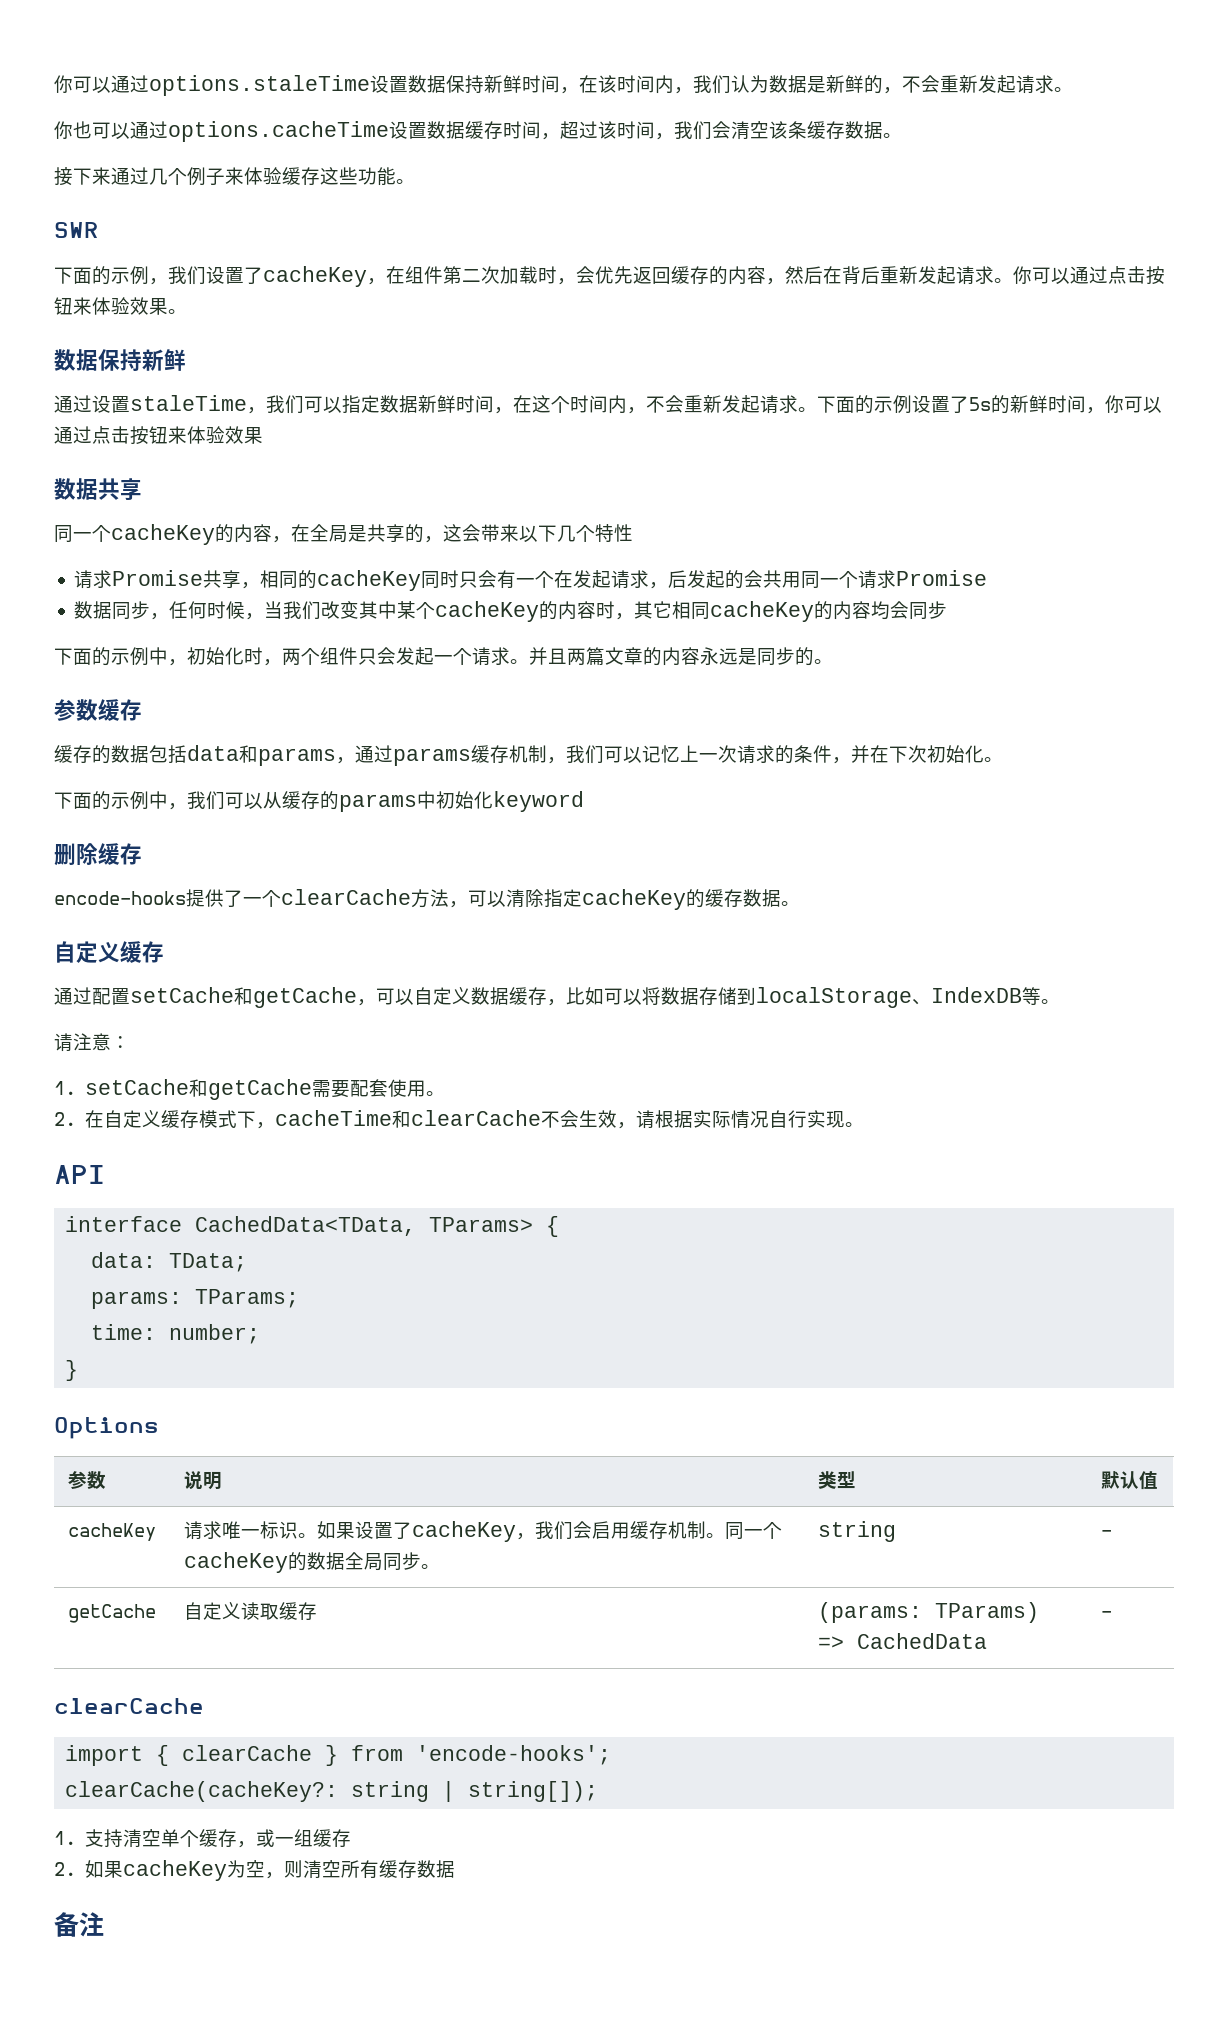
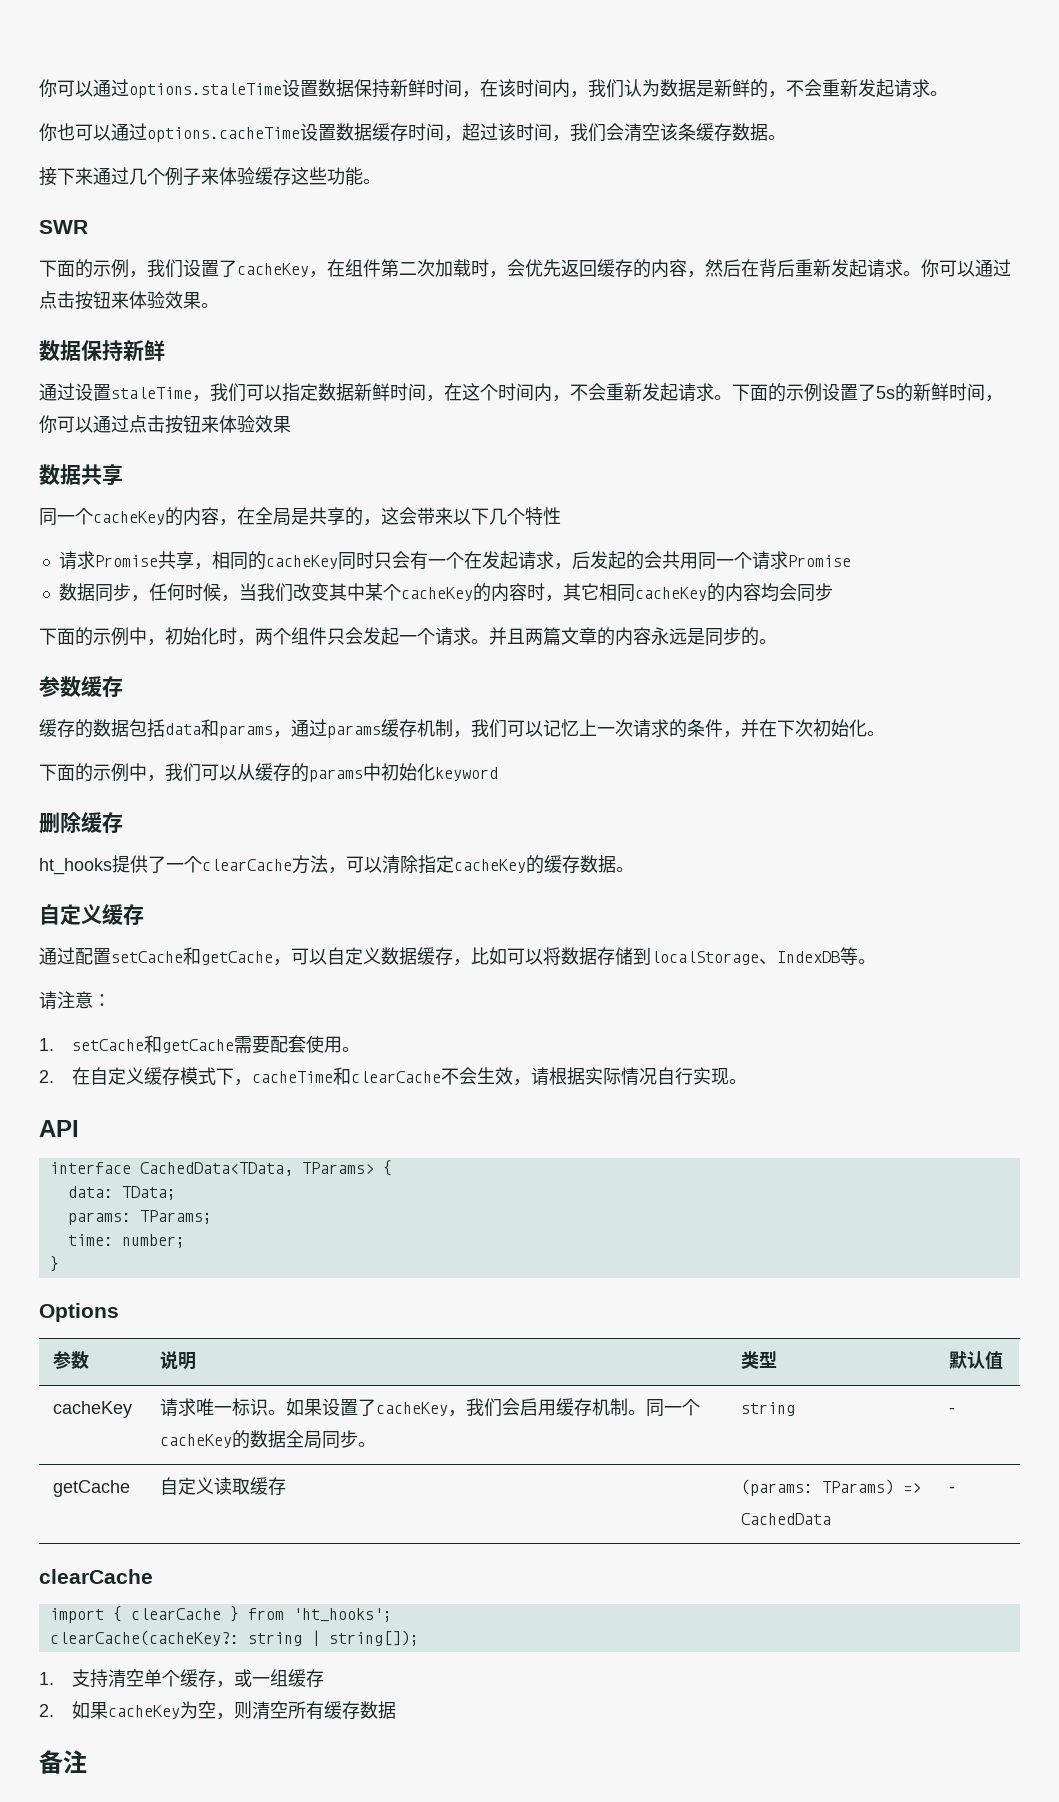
- encode-hooks提供了一个clearCache方法，可以清除指定cacheKey的缓存数据。
+ ht_hooks提供了一个clearCache方法，可以清除指定cacheKey的缓存数据。
- import { clearCache } from 'encode-hooks';
+ import { clearCache } from 'ht_hooks';

